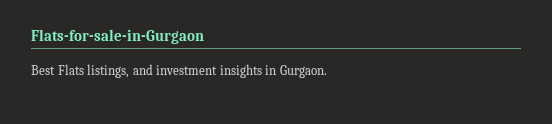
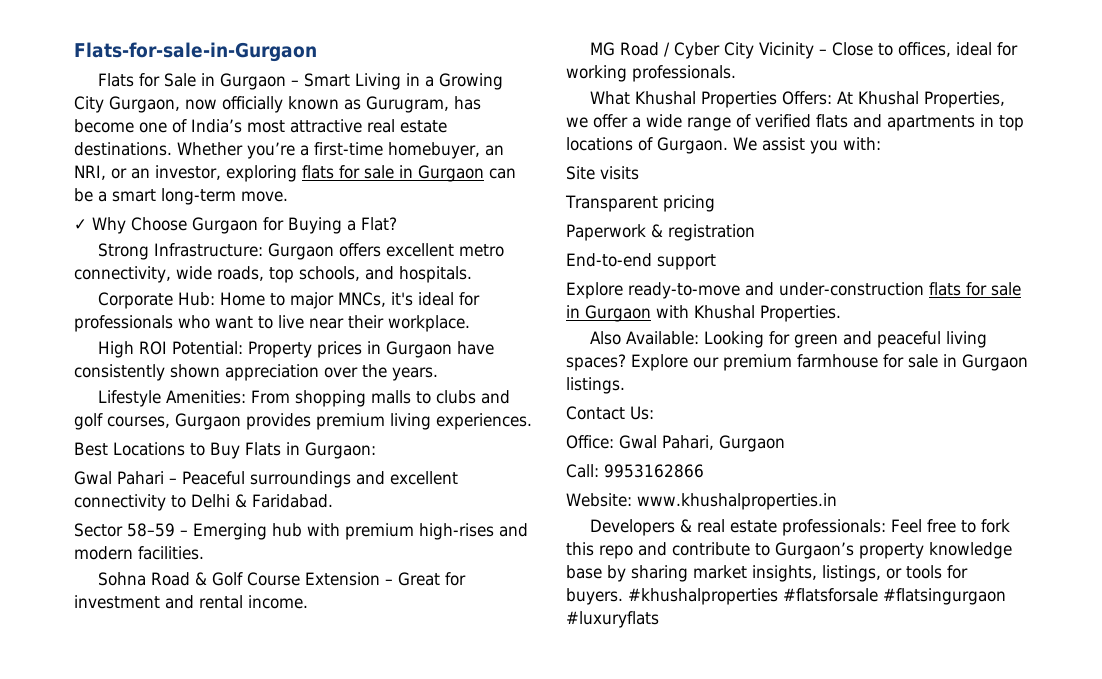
- Best Flats listings, and investment insights in Gurgaon.
+ Flats for Sale in Gurgaon – Smart Living in a Growing City Gurgaon, now officially known as Gurugram, has become one of India’s most attractive real estate destinations. Whether you’re a first-time homebuyer, an NRI, or an investor, exploring flats for sale in Gurgaon can be a smart long-term move.
+ ✓ Why Choose Gurgaon for Buying a Flat?
+ Strong Infrastructure: Gurgaon offers excellent metro connectivity, wide roads, top schools, and hospitals.
+ Corporate Hub: Home to major MNCs, it's ideal for professionals who want to live near their workplace.
+ High ROI Potential: Property prices in Gurgaon have consistently shown appreciation over the years.
+ Lifestyle Amenities: From shopping malls to clubs and golf courses, Gurgaon provides premium living experiences.
+ Best Locations to Buy Flats in Gurgaon:
+ Gwal Pahari – Peaceful surroundings and excellent connectivity to Delhi & Faridabad.
+ Sector 58–59 – Emerging hub with premium high-rises and modern facilities.
+ Sohna Road & Golf Course Extension – Great for investment and rental income.
+ MG Road / Cyber City Vicinity – Close to offices, ideal for working professionals.
+ What Khushal Properties Offers: At Khushal Properties, we offer a wide range of verified flats and apartments in top locations of Gurgaon. We assist you with:
+ Site visits
+ Transparent pricing
+ Paperwork & registration
+ End-to-end support
+ Explore ready-to-move and under-construction flats for sale in Gurgaon with Khushal Properties.
+ Also Available: Looking for green and peaceful living spaces? Explore our premium farmhouse for sale in Gurgaon listings.
+ Contact Us:
+ Office: Gwal Pahari, Gurgaon
+ Call: 9953162866
+ Website: www.khushalproperties.in
+ Developers & real estate professionals: Feel free to fork this repo and contribute to Gurgaon’s property knowledge base by sharing market insights, listings, or tools for buyers. #khushalproperties #flatsforsale #flatsingurgaon #luxuryflats

